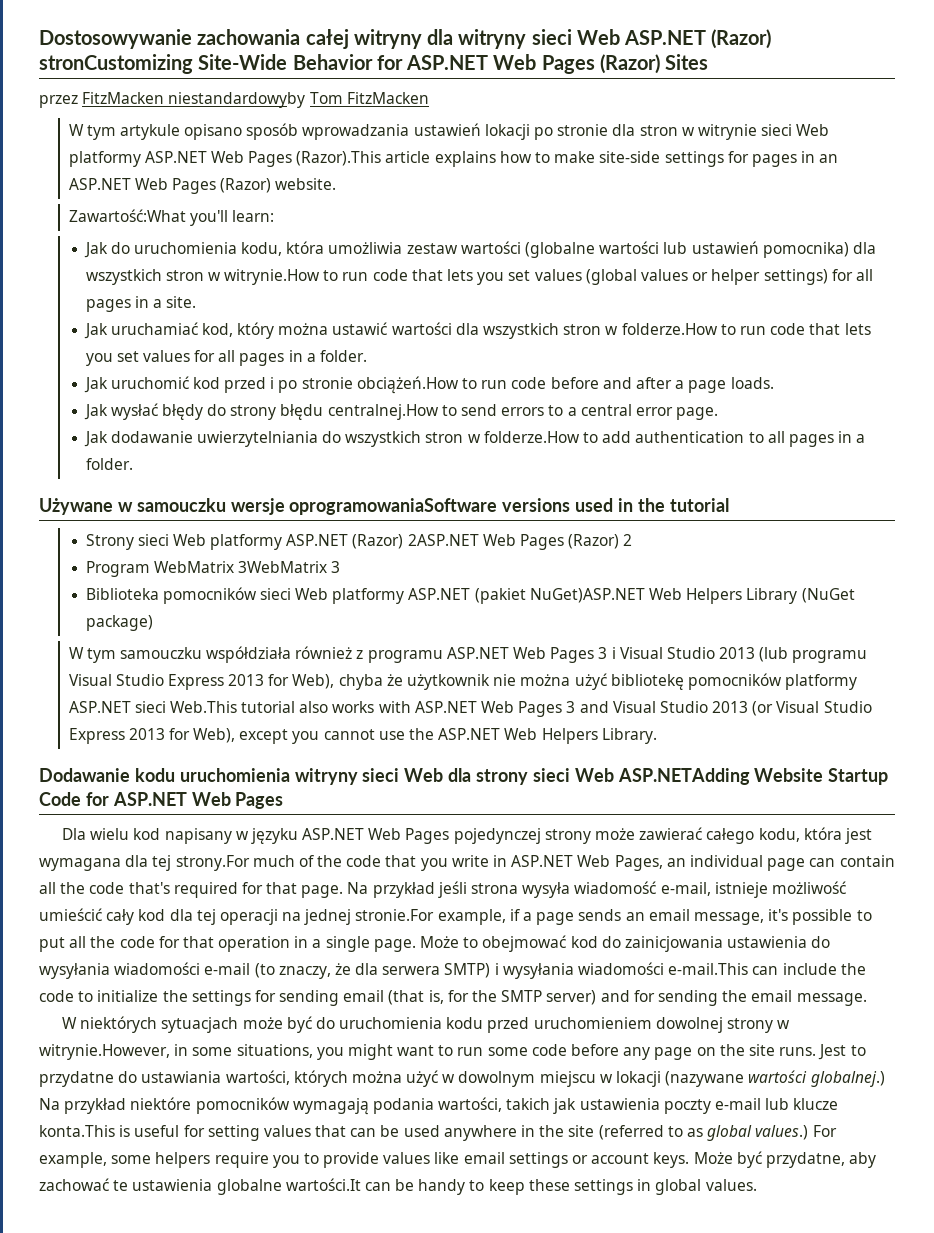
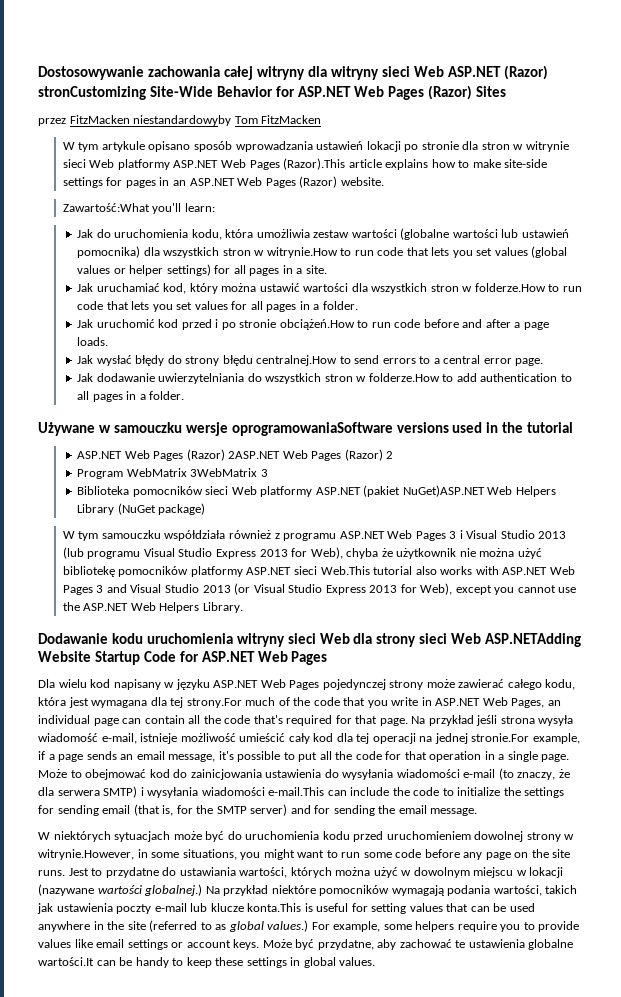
- Strony sieci Web platformy ASP.NET (Razor) 2ASP.NET Web Pages (Razor) 2
+ ASP.NET Web Pages (Razor) 2ASP.NET Web Pages (Razor) 2

